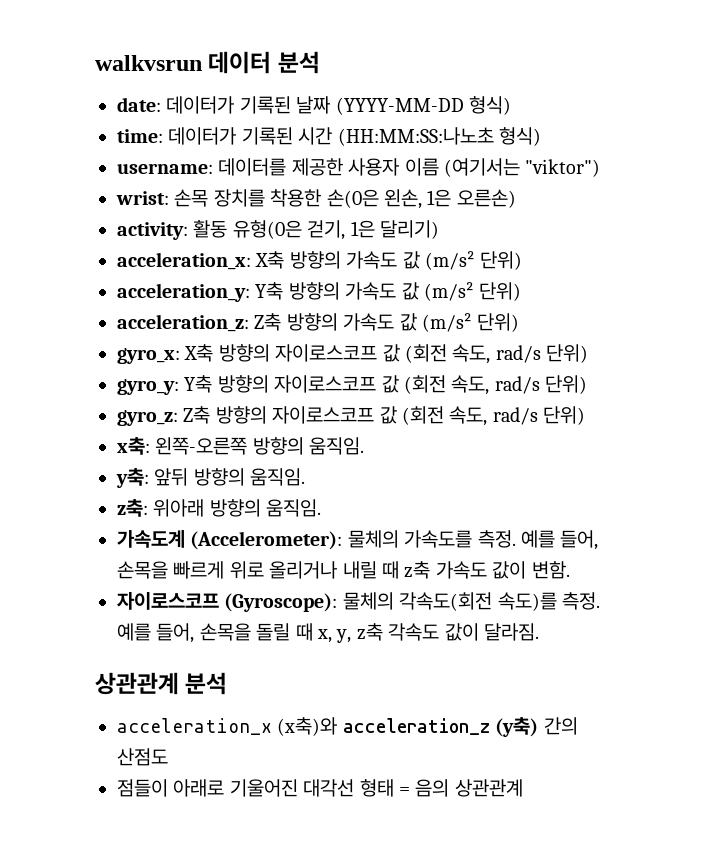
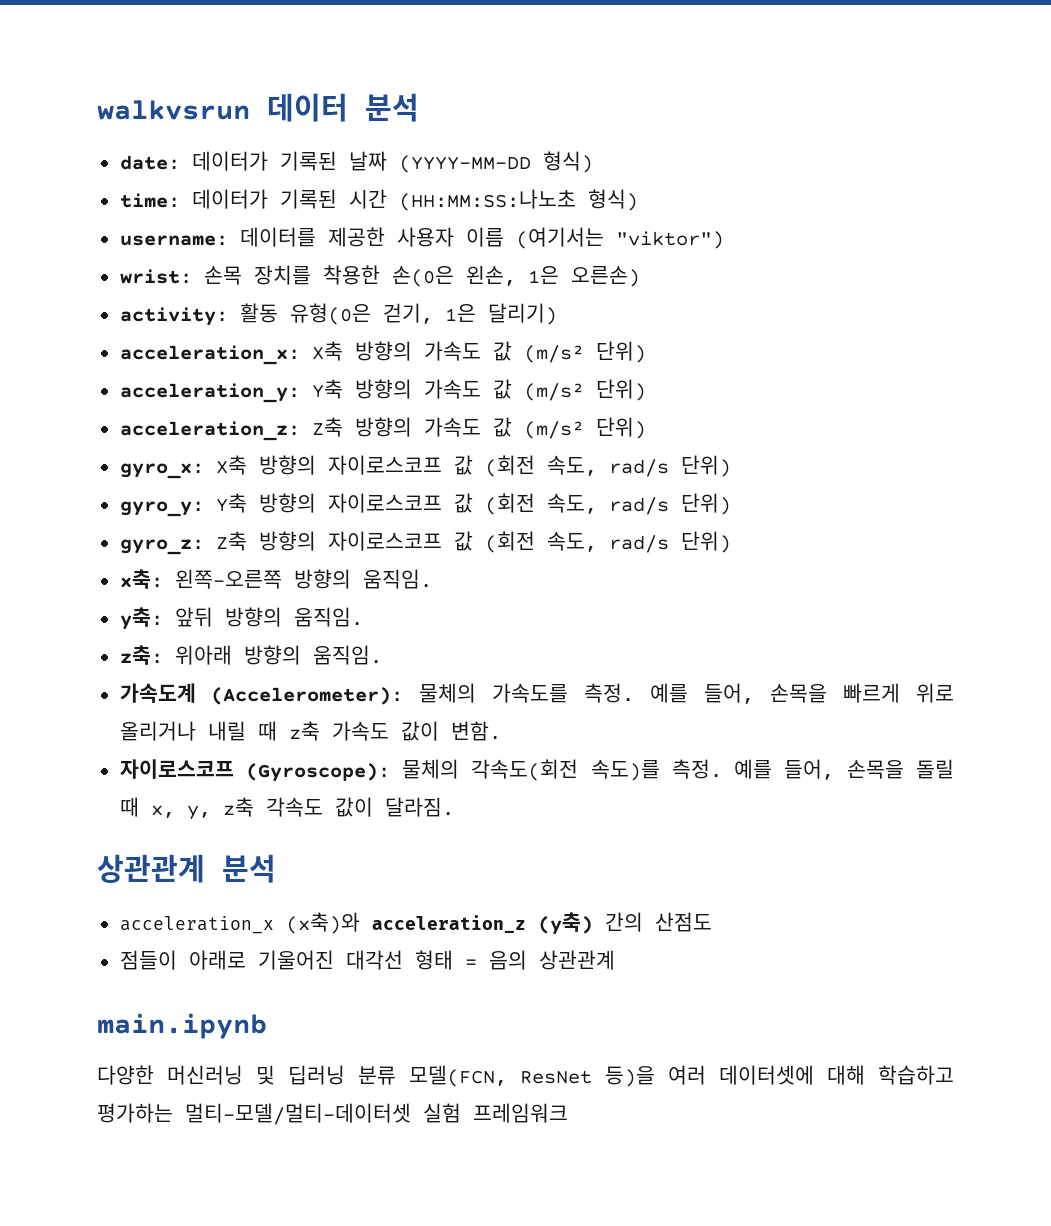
+ main.ipynb
+ 다양한 머신러닝 및 딥러닝 분류 모델(FCN, ResNet 등)을 여러 데이터셋에 대해 학습하고 평가하는 멀티-모델/멀티-데이터셋 실험 프레임워크

